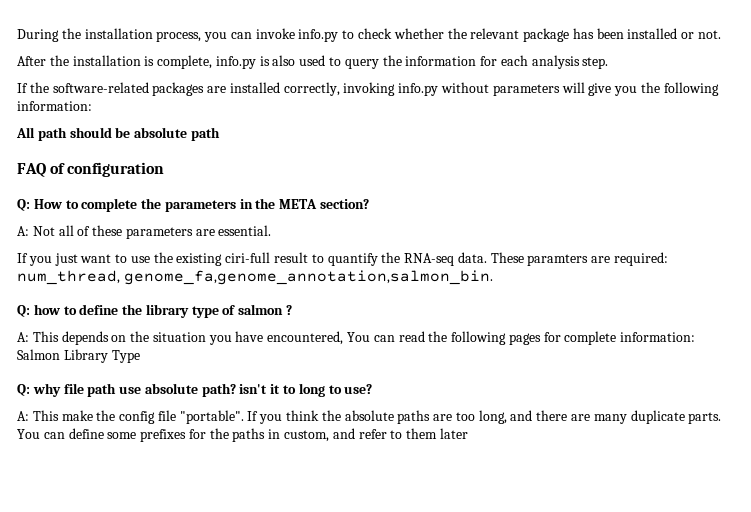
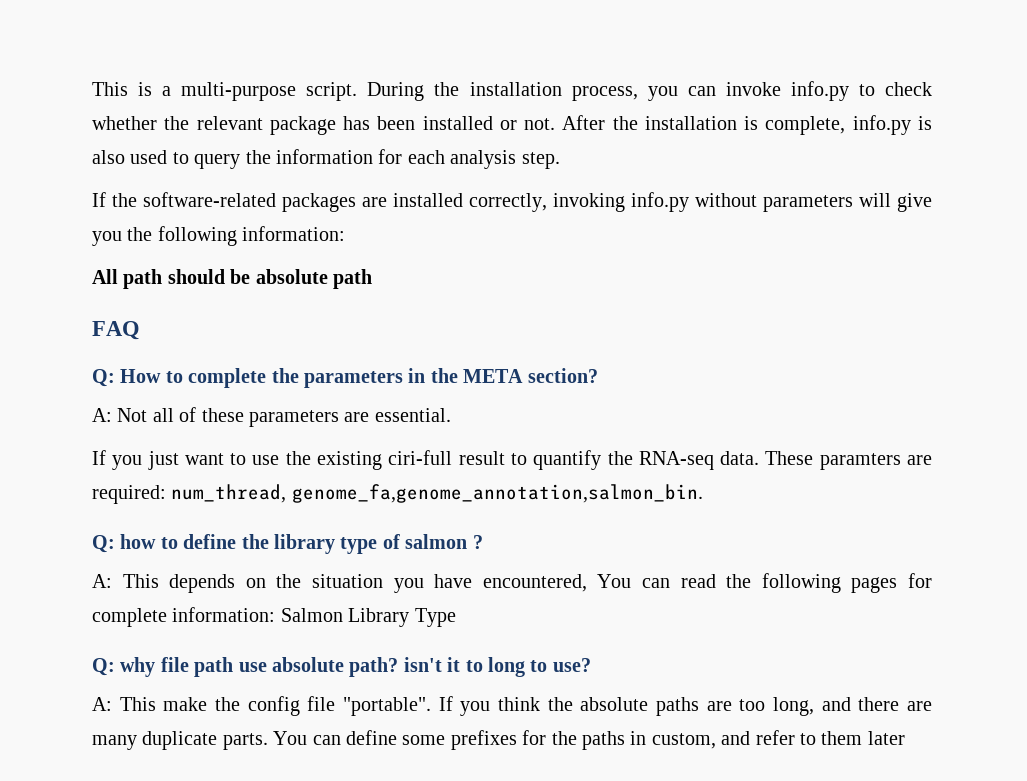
+ This is a multi-purpose script.
- During the installation process, you can invoke info.py to check whether the relevant package has been installed or not.
- After the installation is complete, info.py is also used to query the information for each analysis step.
+ During the installation process, you can invoke info.py to check whether the relevant package has been installed or not. After the installation is complete, info.py is also used to query the information for each analysis step.
- FAQ of configuration
+ FAQ

